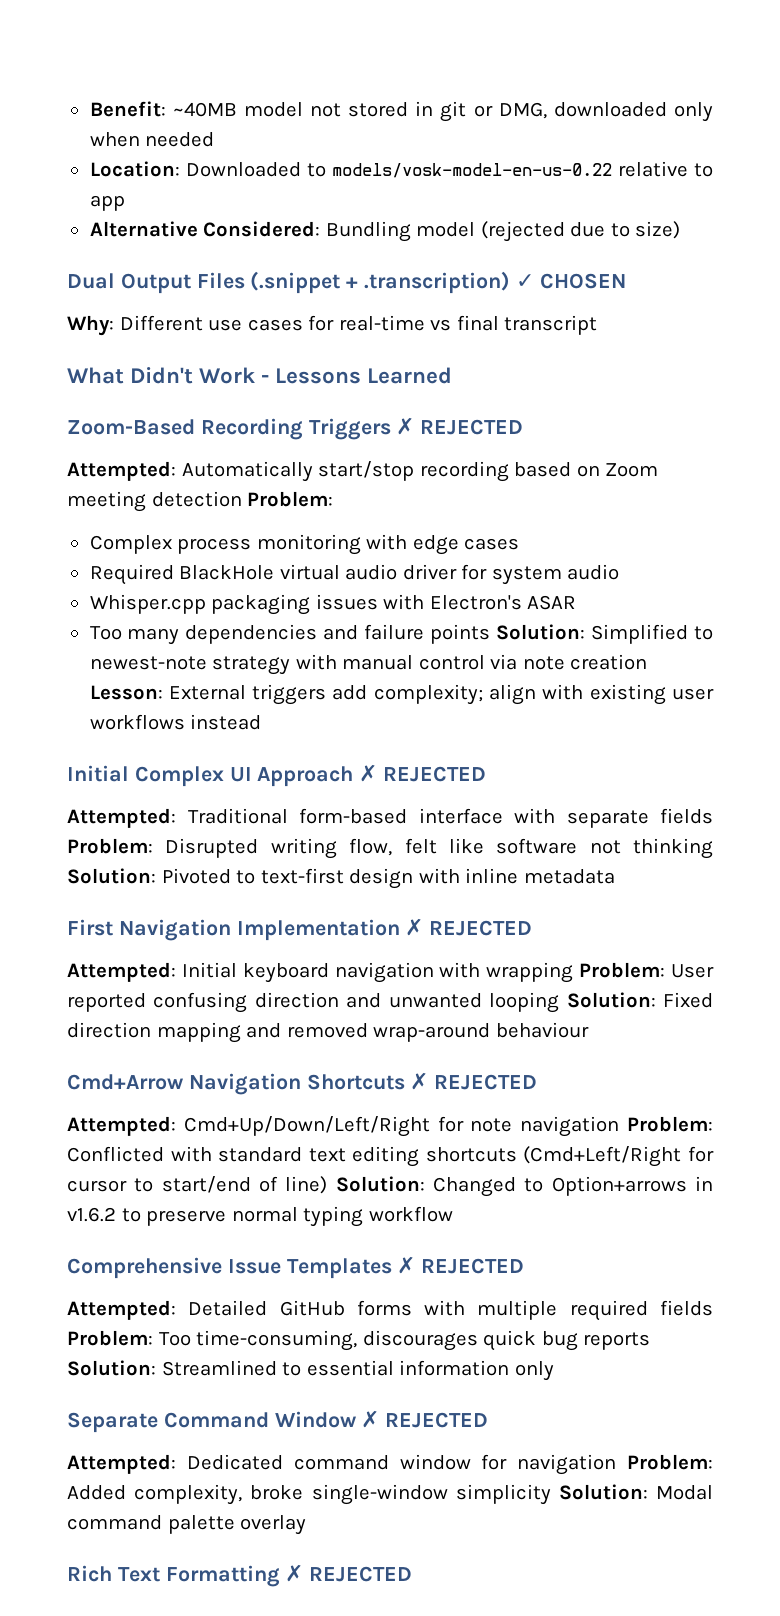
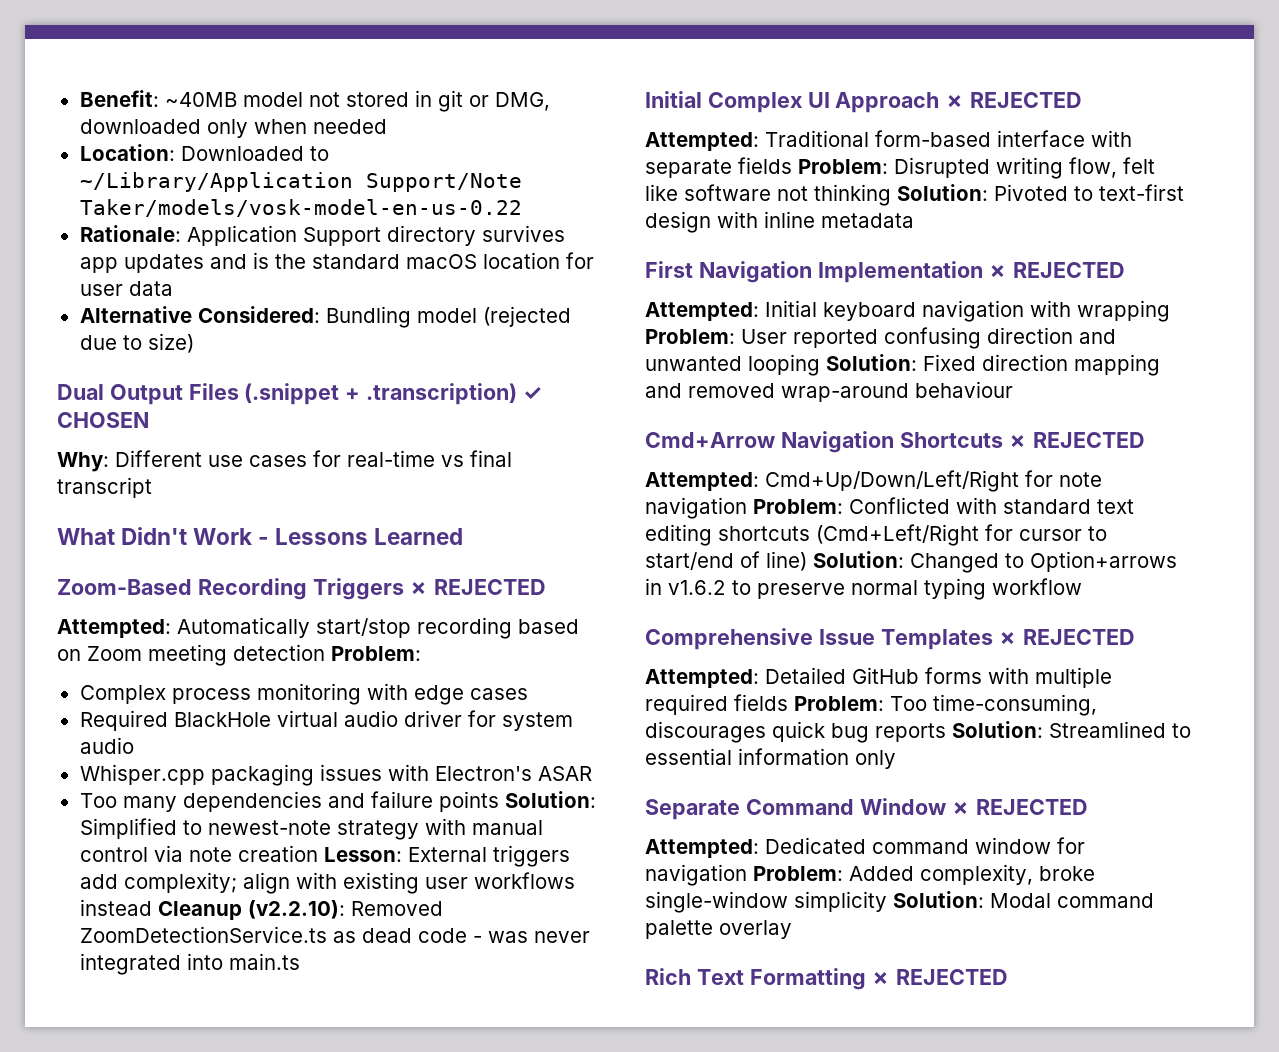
- Location: Downloaded to models/vosk-model-en-us-0.22 relative to app
+ Location: Downloaded to ~/Library/Application Support/Note Taker/models/vosk-model-en-us-0.22
+ Rationale: Application Support directory survives app updates and is the standard macOS location for user data
- Too many dependencies and failure points Solution: Simplified to newest-note strategy with manual control via note creation Lesson: External triggers add complexity; align with existing user workflows instead
+ Too many dependencies and failure points Solution: Simplified to newest-note strategy with manual control via note creation Lesson: External triggers add complexity; align with existing user workflows instead Cleanup (v2.2.10): Removed ZoomDetectionService.ts as dead code - was never integrated into main.ts

